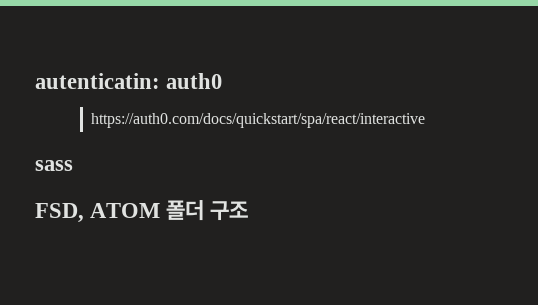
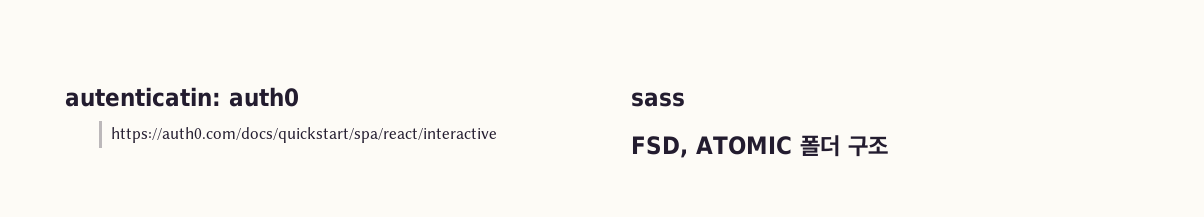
- FSD, ATOM 폴더 구조
+ FSD, ATOMIC 폴더 구조

